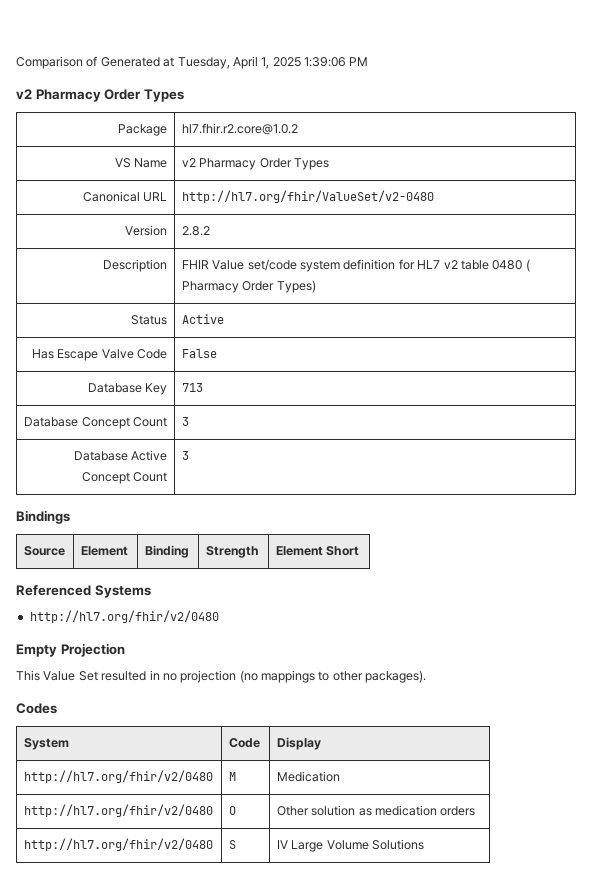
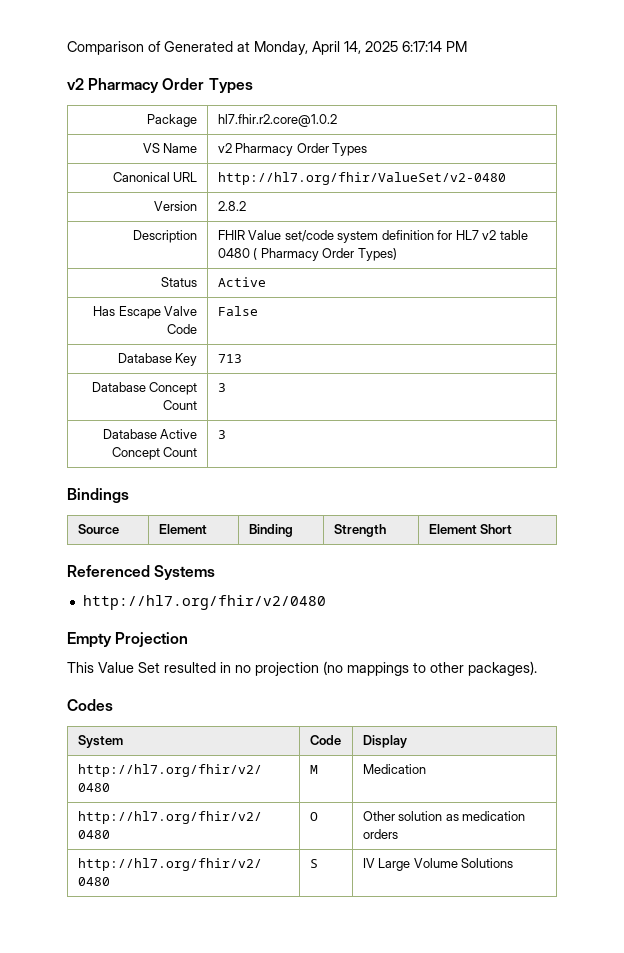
- Comparison of Generated at Tuesday, April 1, 2025 1:39:06 PM
+ Comparison of Generated at Monday, April 14, 2025 6:17:14 PM

